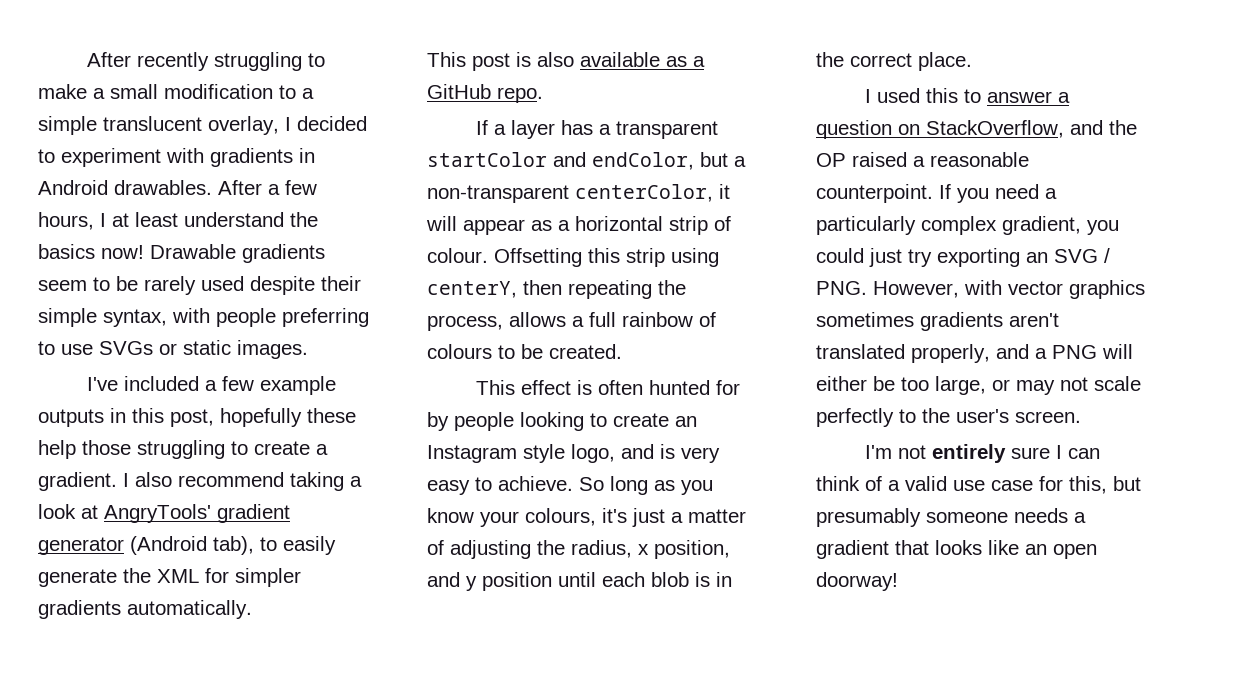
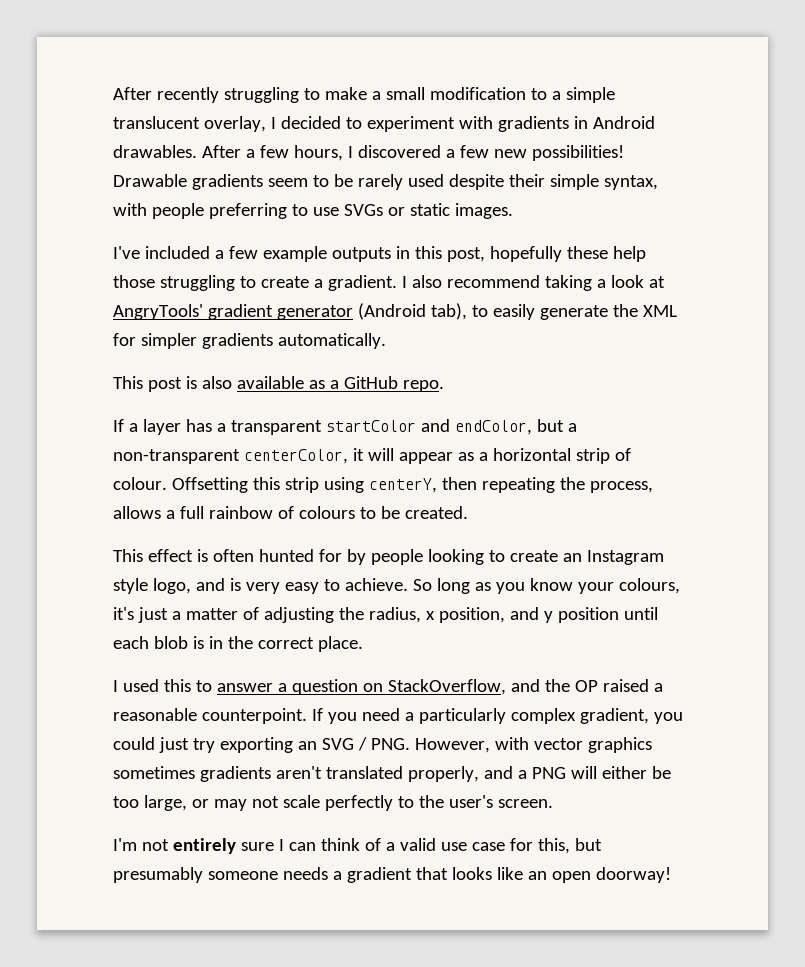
- After a few hours, I at least understand the basics now!
+ After a few hours, I discovered a few new possibilities!

